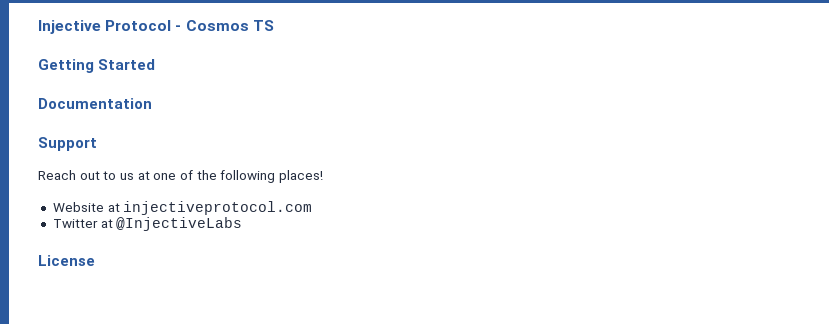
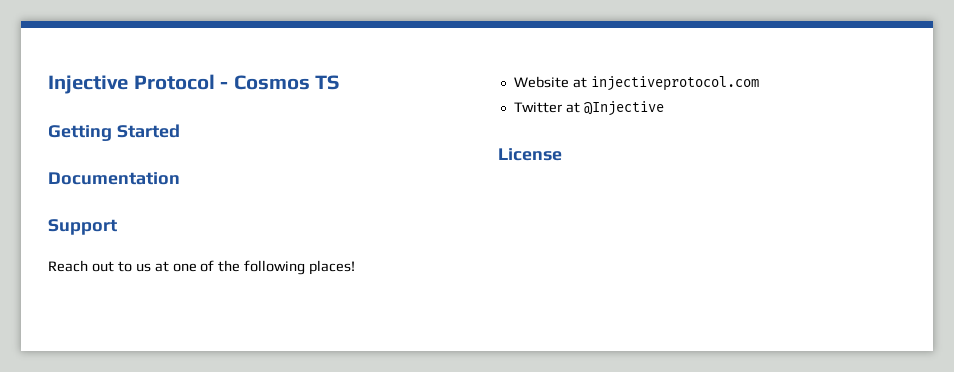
- Twitter at @InjectiveLabs
+ Twitter at @Injective

